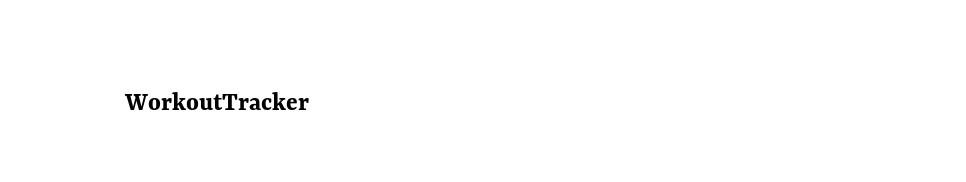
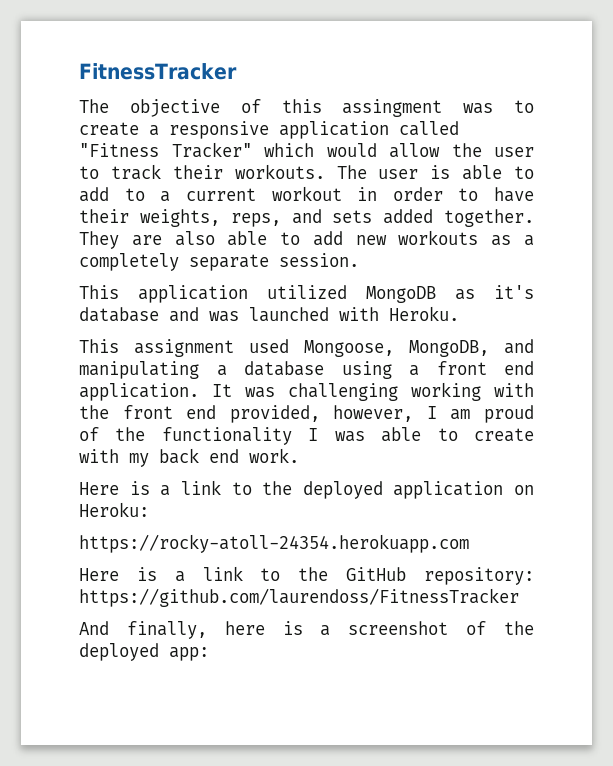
- WorkoutTracker
+ FitnessTracker
+ The objective of this assingment was to create a responsive application called "Fitness Tracker" which would allow the user to track their workouts. The user is able to add to a current workout in order to have their weights, reps, and sets added together. They are also able to add new workouts as a completely separate session.
+ This application utilized MongoDB as it's database and was launched with Heroku.
+ This assignment used Mongoose, MongoDB, and manipulating a database using a front end application. It was challenging working with the front end provided, however, I am proud of the functionality I was able to create with my back end work.
+ Here is a link to the deployed application on Heroku:
+ https://rocky-atoll-24354.herokuapp.com
+ Here is a link to the GitHub repository: https://github.com/laurendoss/FitnessTracker
+ And finally, here is a screenshot of the deployed app:

